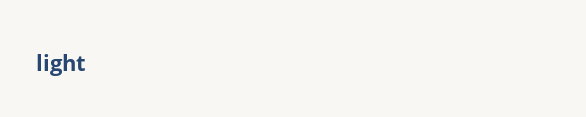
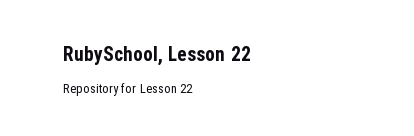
- light
+ RubySchool, Lesson 22
+ Repository for Lesson 22

